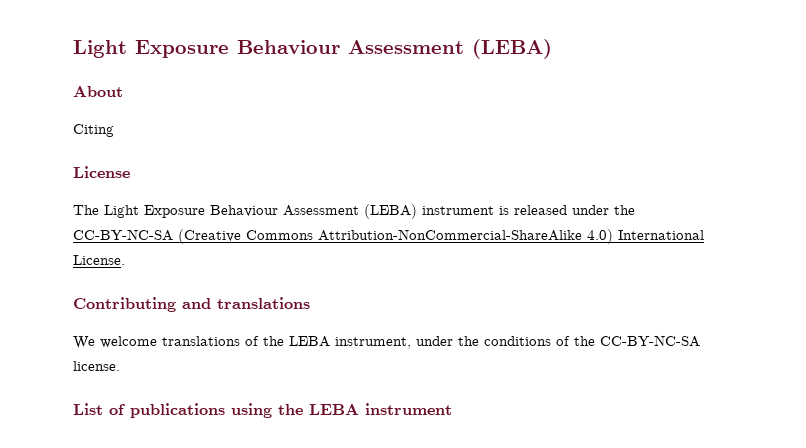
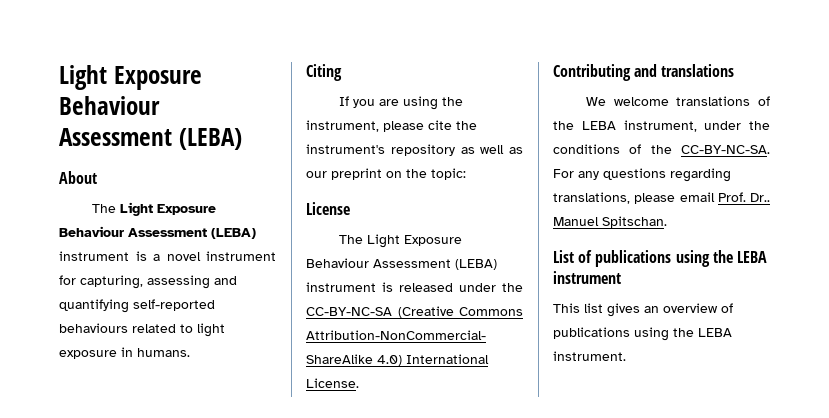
+ The Light Exposure Behaviour Assessment (LEBA) instrument is a novel instrument for capturing, assessing and quantifying self-reported behaviours related to light exposure in humans.
  Citing
+ If you are using the instrument, please cite the instrument's repository as well as our preprint on the topic:
- We welcome translations of the LEBA instrument, under the conditions of the CC-BY-NC-SA license.
+ We welcome translations of the LEBA instrument, under the conditions of the CC-BY-NC-SA. For any questions regarding translations, please email Prof. Dr.. Manuel Spitschan.
+ This list gives an overview of publications using the LEBA instrument.

